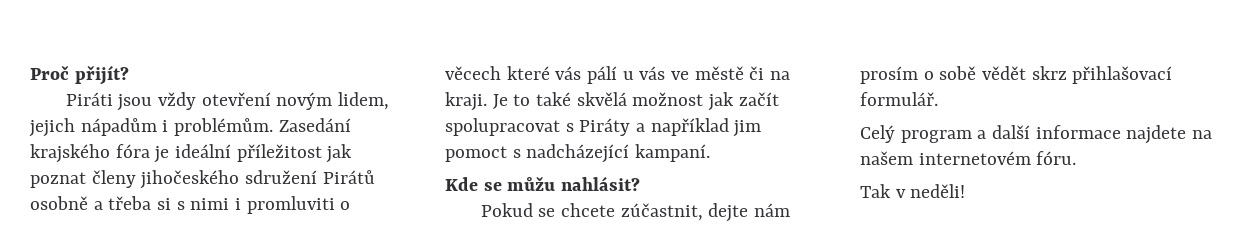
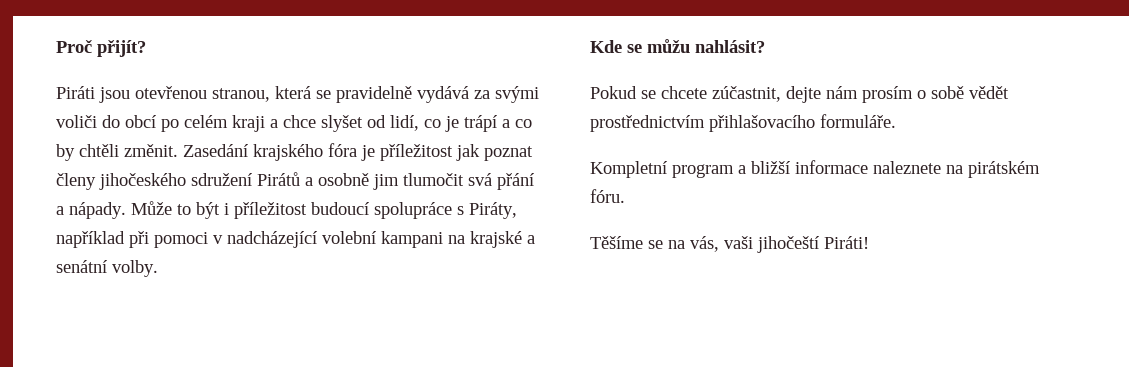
- Piráti jsou vždy otevření novým lidem, jejich nápadům i problémům.
+ Piráti jsou otevřenou stranou, která se pravidelně vydává za svými voliči do obcí po celém kraji a chce slyšet od lidí, co je trápí a co by chtěli změnit.
- Zasedání krajského fóra je ideální příležitost jak poznat členy jihočeského sdružení Pirátů osobně a třeba si s nimi i promluviti o věcech které vás pálí u vás ve městě či na kraji. Je to také skvělá možnost jak začít spolupracovat s Piráty a například jim pomoct s nadcházející kampaní.
+ Zasedání krajského fóra je příležitost jak poznat členy jihočeského sdružení Pirátů a osobně jim tlumočit svá přání a nápady. Může to být i příležitost budoucí spolupráce s Piráty, například při pomoci v nadcházející volební kampani na krajské a senátní volby.
- Pokud se chcete zúčastnit, dejte nám prosím o sobě vědět skrz přihlašovací formulář.
- Celý program a další informace najdete na našem internetovém fóru.
- Tak v neděli!
+ Pokud se chcete zúčastnit, dejte nám prosím o sobě vědět prostřednictvím přihlašovacího formuláře.
+ Kompletní program a bližší informace naleznete na pirátském fóru.
+ Těšíme se na vás, vaši jihočeští Piráti!

